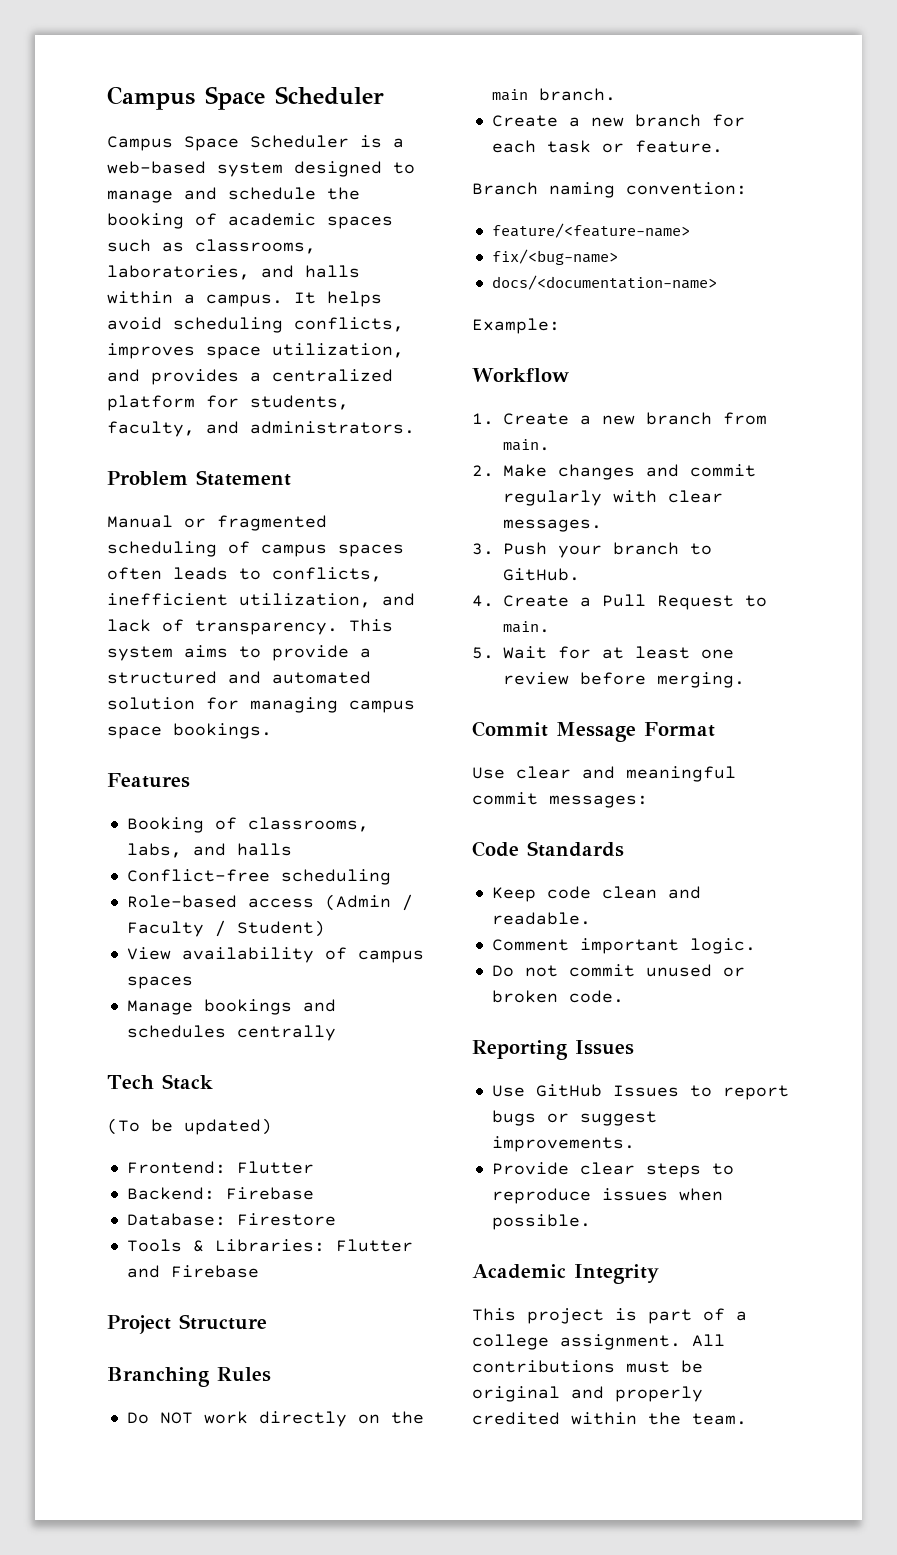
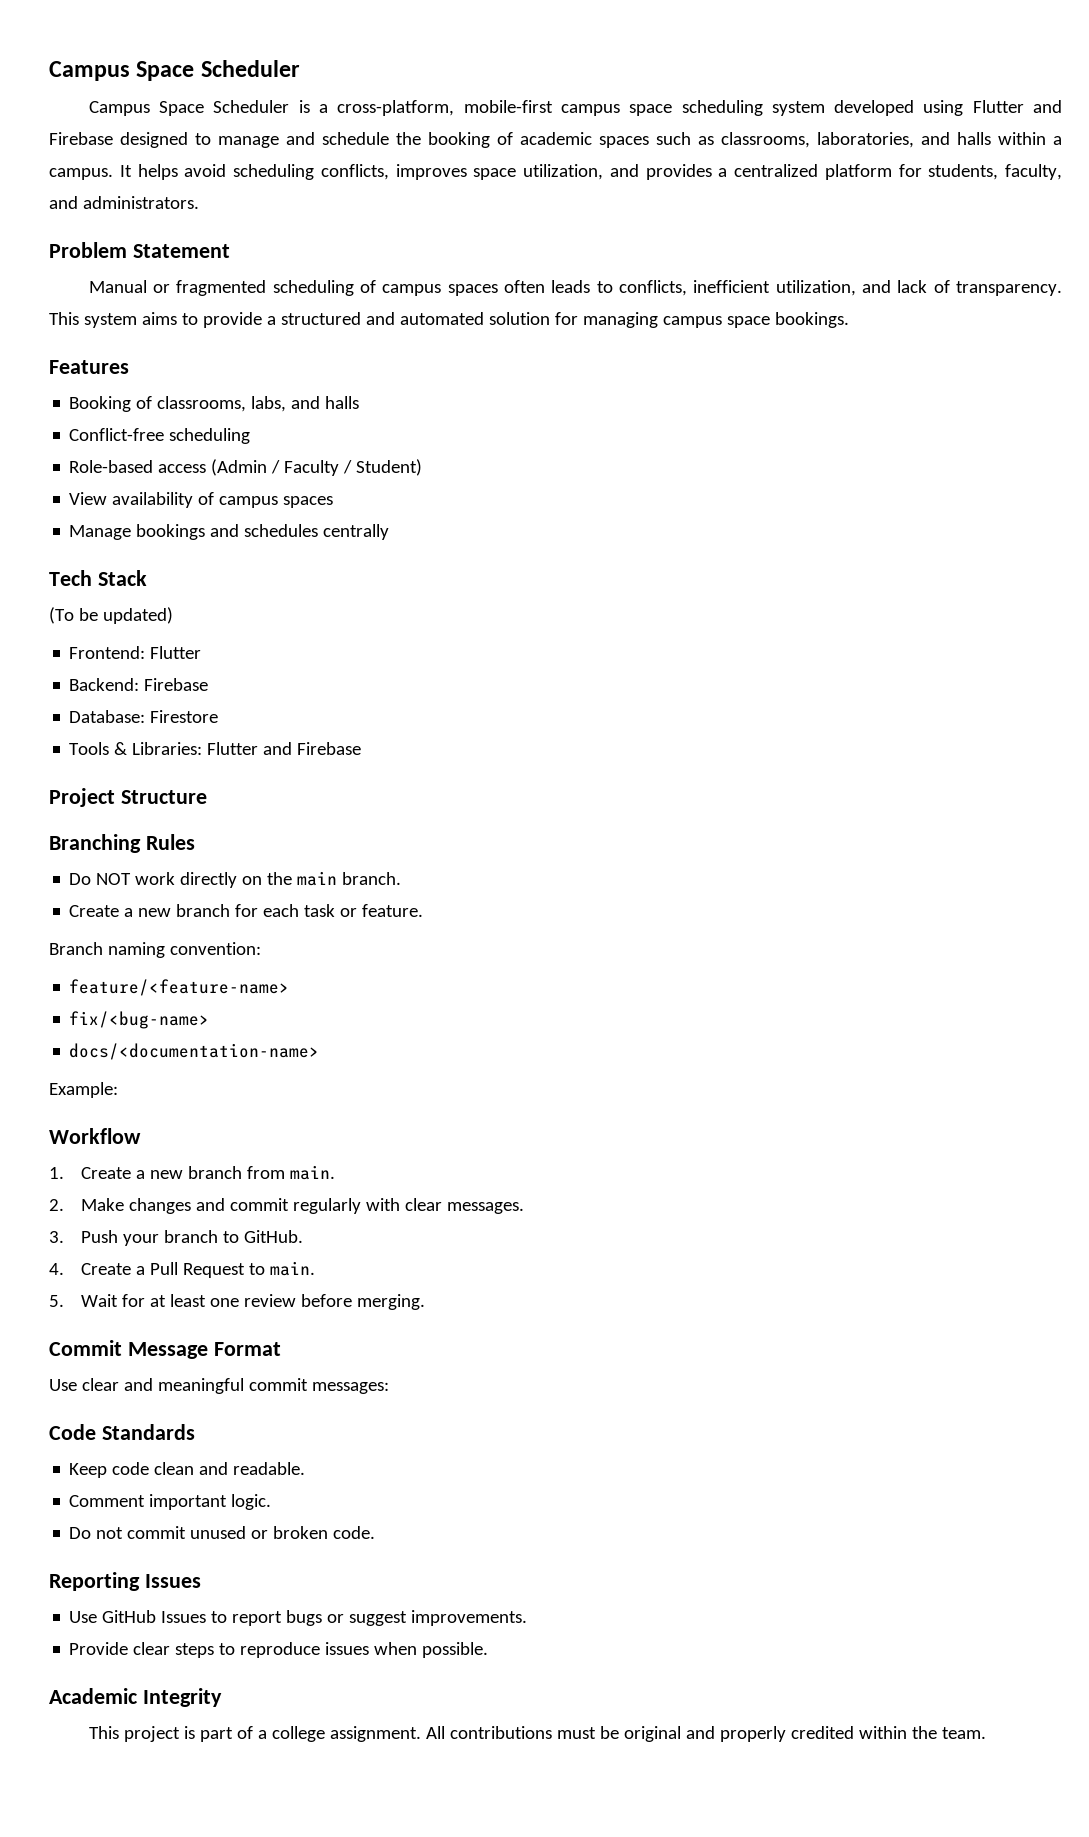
- Campus Space Scheduler is a web-based system designed to manage and schedule the booking of academic spaces such as classrooms, laboratories, and halls within a campus.
+ Campus Space Scheduler is a cross-platform, mobile-first campus space scheduling system developed using Flutter and Firebase designed to manage and schedule the booking of academic spaces such as classrooms, laboratories, and halls within a campus.

